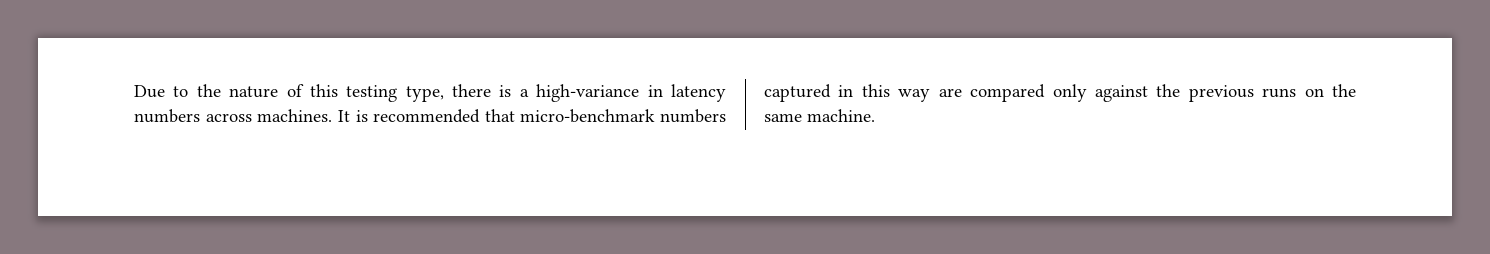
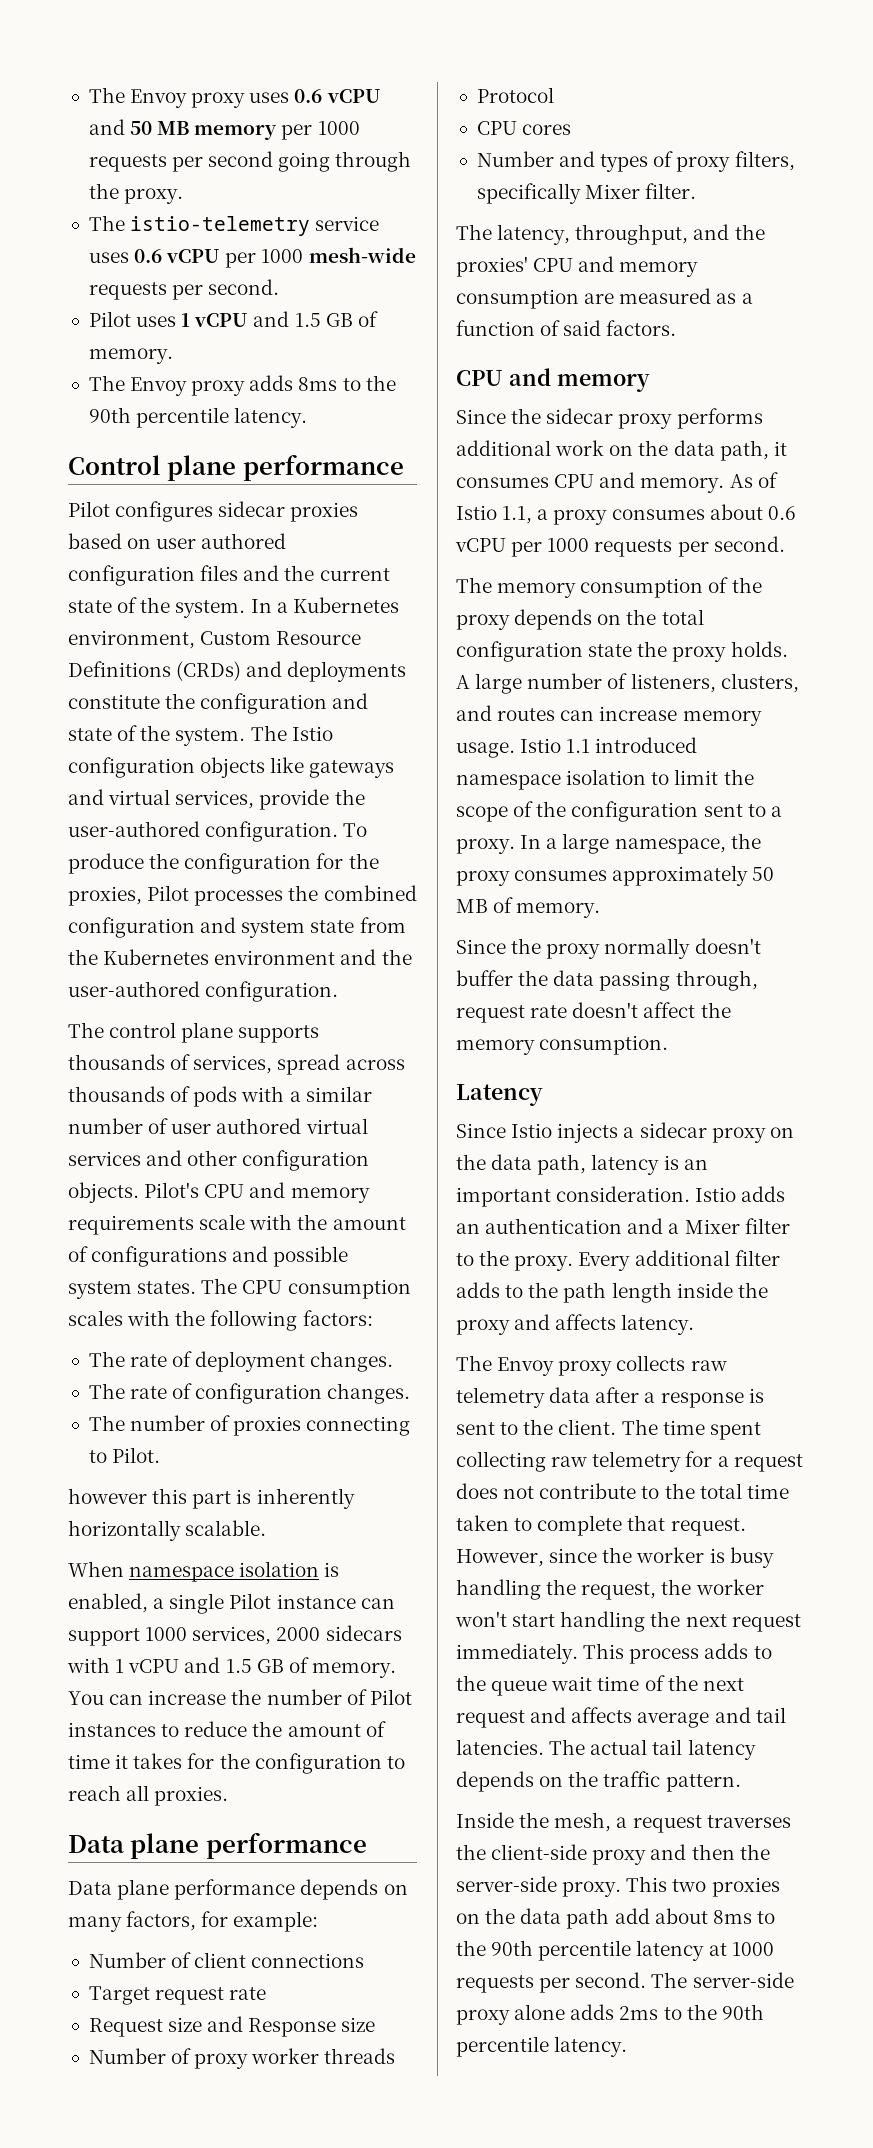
- Due to the nature of this testing type, there is a high-variance in latency numbers across machines. It is recommended that micro-benchmark numbers captured in this way are compared only against the previous runs on the same machine.
+ The Envoy proxy uses 0.6 vCPU and 50 MB memory per 1000 requests per second going through the proxy.
+ The istio-telemetry service uses 0.6 vCPU per 1000 mesh-wide requests per second.
+ Pilot uses 1 vCPU and 1.5 GB of memory.
+ The Envoy proxy adds 8ms to the 90th percentile latency.
+ Control plane performance
+ Pilot configures sidecar proxies based on user authored configuration files and the current state of the system. In a Kubernetes environment, Custom Resource Definitions (CRDs) and deployments constitute the configuration and state of the system. The Istio configuration objects like gateways and virtual services, provide the user-authored configuration. To produce the configuration for the proxies, Pilot processes the combined configuration and system state from the Kubernetes environment and the user-authored configuration.
+ The control plane supports thousands of services, spread across thousands of pods with a similar number of user authored virtual services and other configuration objects. Pilot's CPU and memory requirements scale with the amount of configurations and possible system states. The CPU consumption scales with the following factors:
+ The rate of deployment changes.
+ The rate of configuration changes.
+ The number of proxies connecting to Pilot.
+ however this part is inherently horizontally scalable.
+ When namespace isolation is enabled, a single Pilot instance can support 1000 services, 2000 sidecars with 1 vCPU and 1.5 GB of memory. You can increase the number of Pilot instances to reduce the amount of time it takes for the configuration to reach all proxies.
+ Data plane performance
+ Data plane performance depends on many factors, for example:
+ Number of client connections
+ Target request rate
+ Request size and Response size
+ Number of proxy worker threads
+ Protocol
+ CPU cores
+ Number and types of proxy filters, specifically Mixer filter.
+ The latency, throughput, and the proxies' CPU and memory consumption are measured as a function of said factors.
+ CPU and memory
+ Since the sidecar proxy performs additional work on the data path, it consumes CPU and memory. As of Istio 1.1, a proxy consumes about 0.6 vCPU per 1000 requests per second.
+ The memory consumption of the proxy depends on the total configuration state the proxy holds. A large number of listeners, clusters, and routes can increase memory usage. Istio 1.1 introduced namespace isolation to limit the scope of the configuration sent to a proxy. In a large namespace, the proxy consumes approximately 50 MB of memory.
+ Since the proxy normally doesn't buffer the data passing through, request rate doesn't affect the memory consumption.
+ Latency
+ Since Istio injects a sidecar proxy on the data path, latency is an important consideration. Istio adds an authentication and a Mixer filter to the proxy. Every additional filter adds to the path length inside the proxy and affects latency.
+ The Envoy proxy collects raw telemetry data after a response is sent to the client. The time spent collecting raw telemetry for a request does not contribute to the total time taken to complete that request. However, since the worker is busy handling the request, the worker won't start handling the next request immediately. This process adds to the queue wait time of the next request and affects average and tail latencies. The actual tail latency depends on the traffic pattern.
+ Inside the mesh, a request traverses the client-side proxy and then the server-side proxy. This two proxies on the data path add about 8ms to the 90th percentile latency at 1000 requests per second. The server-side proxy alone adds 2ms to the 90th percentile latency.

